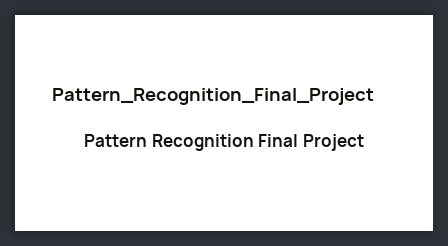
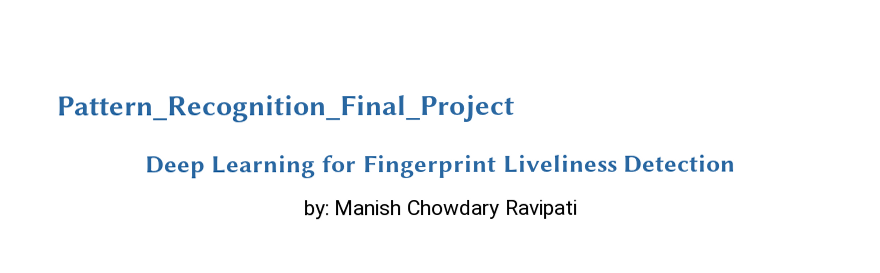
- Pattern Recognition Final Project
+ Deep Learning for Fingerprint Liveliness Detection
+ by: Manish Chowdary Ravipati

